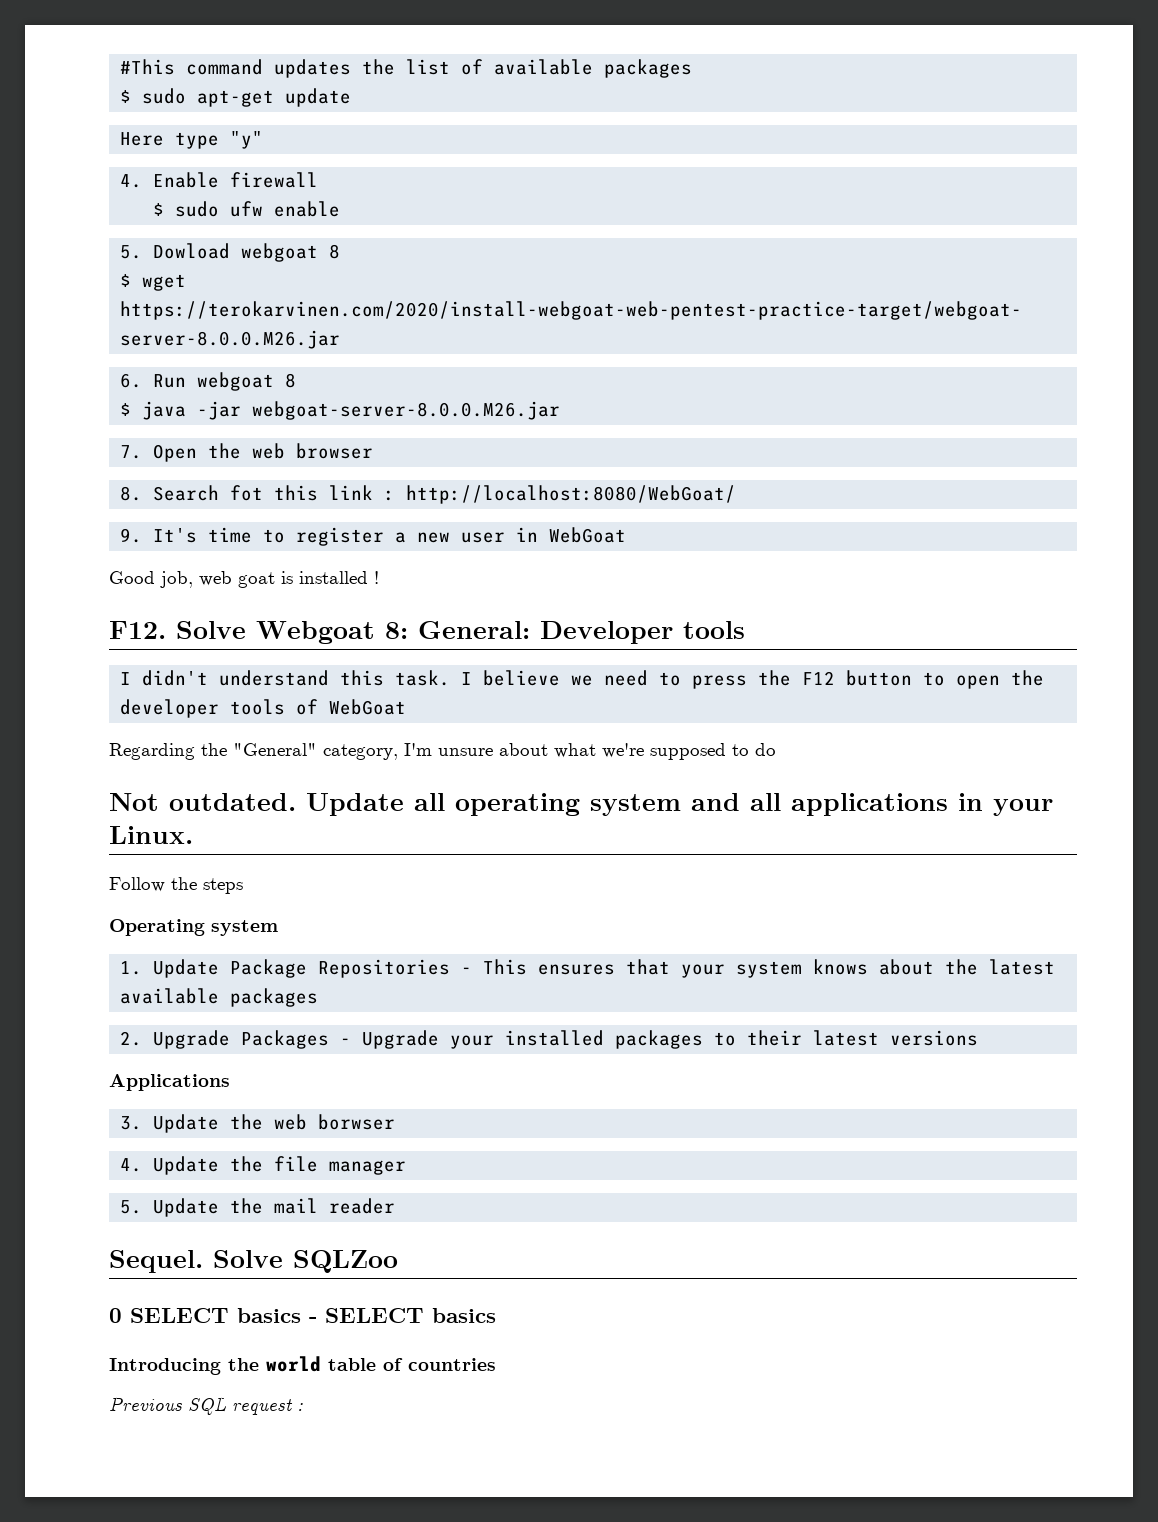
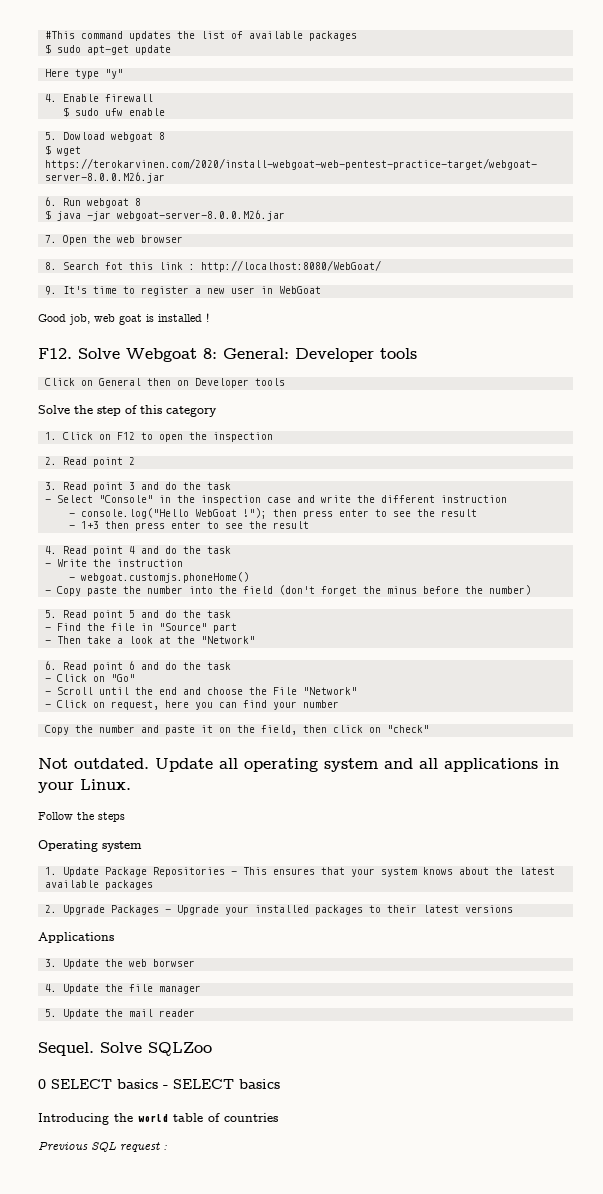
- I didn't understand this task. I believe we need to press the F12 button to open the developer tools of WebGoat
- Regarding the "General" category, I'm unsure about what we're supposed to do
+ Click on General then on Developer tools
+ Solve the step of this category
+ 1. Click on F12 to open the inspection
+ 2. Read point 2
+ 3. Read point 3 and do the task
+ - Select "Console" in the inspection case and write the different instruction
+ - console.log("Hello WebGoat !"); then press enter to see the result
+ - 1+3 then press enter to see the result
+ 4. Read point 4 and do the task
+ - Write the instruction
+ - webgoat.customjs.phoneHome()
+ - Copy paste the number into the field (don't forget the minus before the number)
+ 5. Read point 5 and do the task
+ - Find the file in "Source" part
+ - Then take a look at the "Network"
+ 6. Read point 6 and do the task
+ - Click on "Go"
+ - Scroll until the end and choose the File "Network"
+ - Click on request, here you can find your number
+ Copy the number and paste it on the field, then click on "check"

